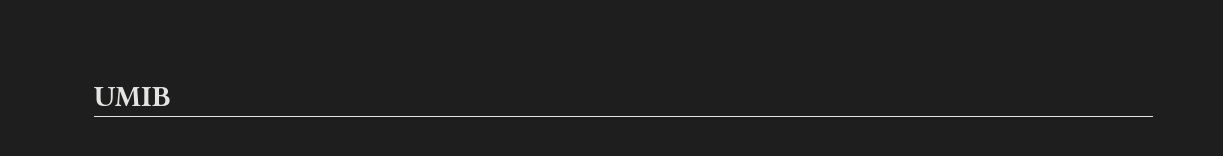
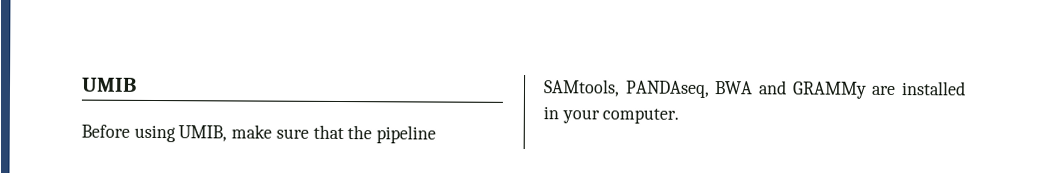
+ Before using UMIB, make sure that the pipeline SAMtools, PANDAseq, BWA and GRAMMy are installed in your computer.

